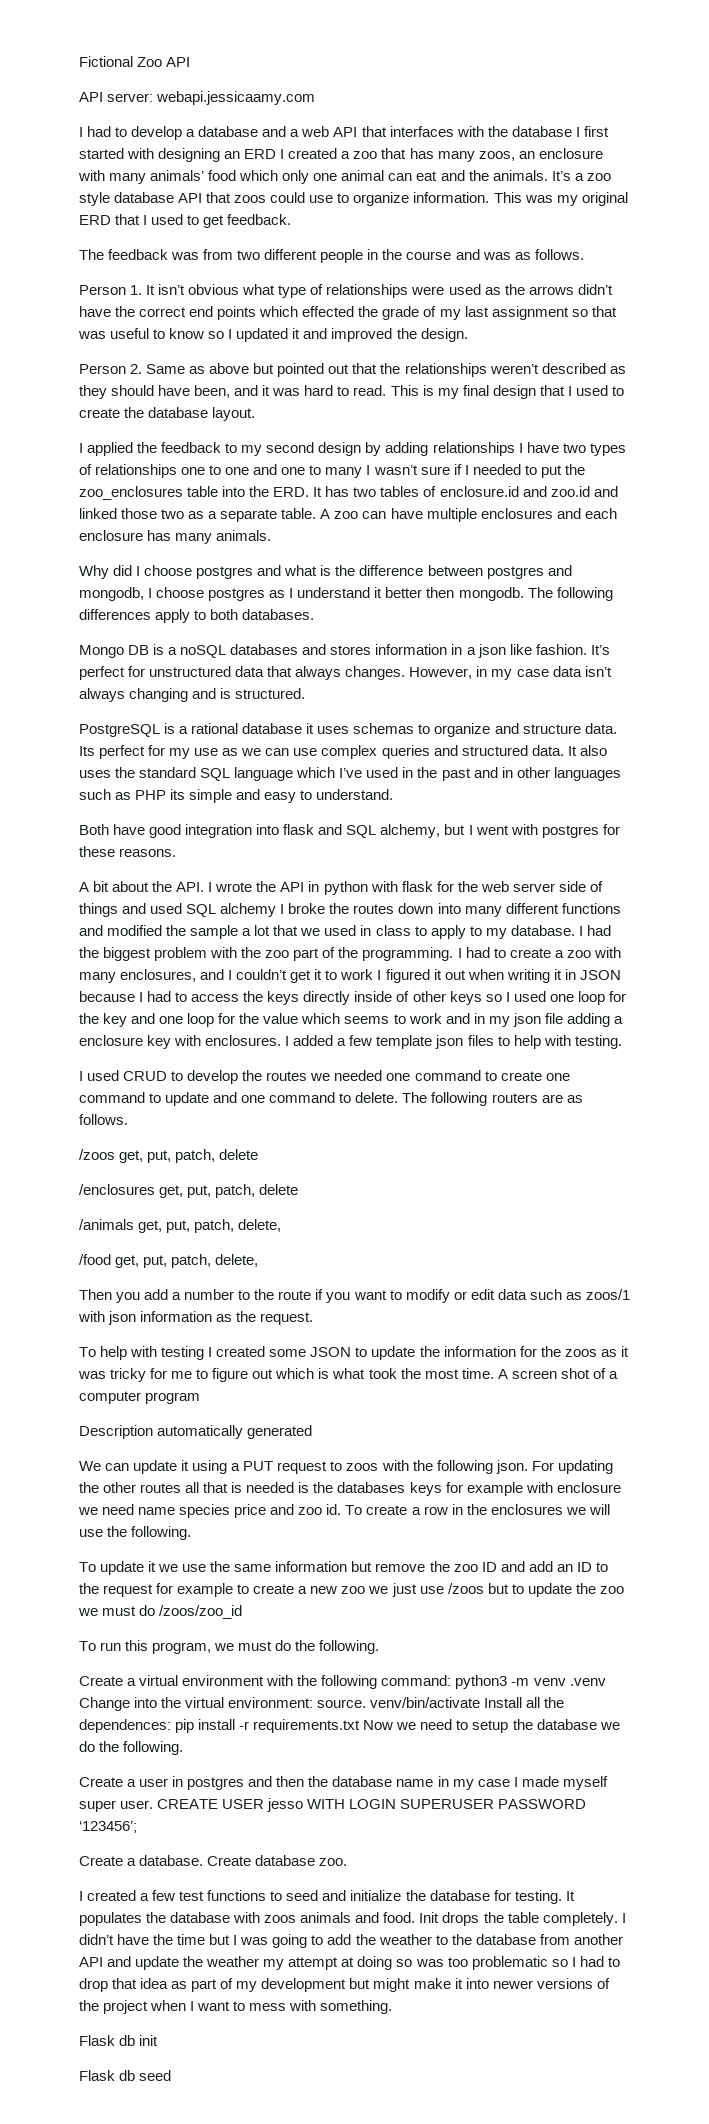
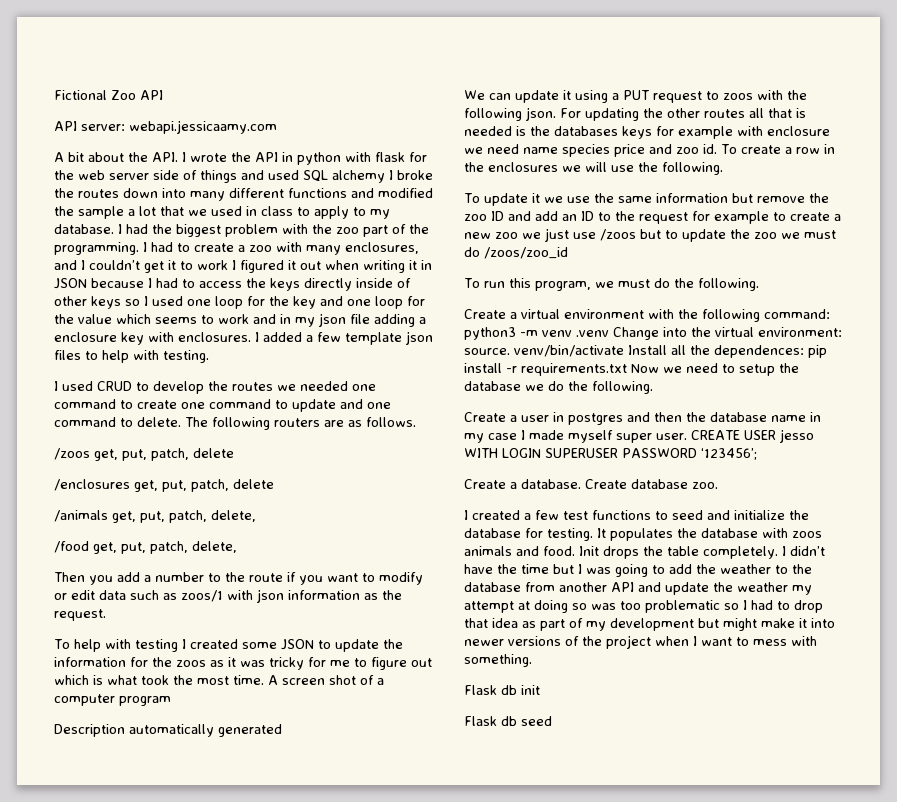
- I had to develop a database and a web API that interfaces with the database I first started with designing an ERD I created a zoo that has many zoos, an enclosure with many animals’ food which only one animal can eat and the animals. It’s a zoo style database API that zoos could use to organize information. This was my original ERD that I used to get feedback.
- The feedback was from two different people in the course and was as follows.
- Person 1. It isn’t obvious what type of relationships were used as the arrows didn’t have the correct end points which effected the grade of my last assignment so that was useful to know so I updated it and improved the design.
- Person 2. Same as above but pointed out that the relationships weren’t described as they should have been, and it was hard to read. This is my final design that I used to create the database layout.
- I applied the feedback to my second design by adding relationships I have two types of relationships one to one and one to many I wasn’t sure if I needed to put the zoo_enclosures table into the ERD. It has two tables of enclosure.id and zoo.id and linked those two as a separate table. A zoo can have multiple enclosures and each enclosure has many animals.
- Why did I choose postgres and what is the difference between postgres and mongodb, I choose postgres as I understand it better then mongodb. The following differences apply to both databases.
- Mongo DB is a noSQL databases and stores information in a json like fashion. It’s perfect for unstructured data that always changes. However, in my case data isn’t always changing and is structured.
- PostgreSQL is a rational database it uses schemas to organize and structure data. Its perfect for my use as we can use complex queries and structured data. It also uses the standard SQL language which I’ve used in the past and in other languages such as PHP its simple and easy to understand.
- Both have good integration into flask and SQL alchemy, but I went with postgres for these reasons.

